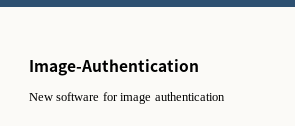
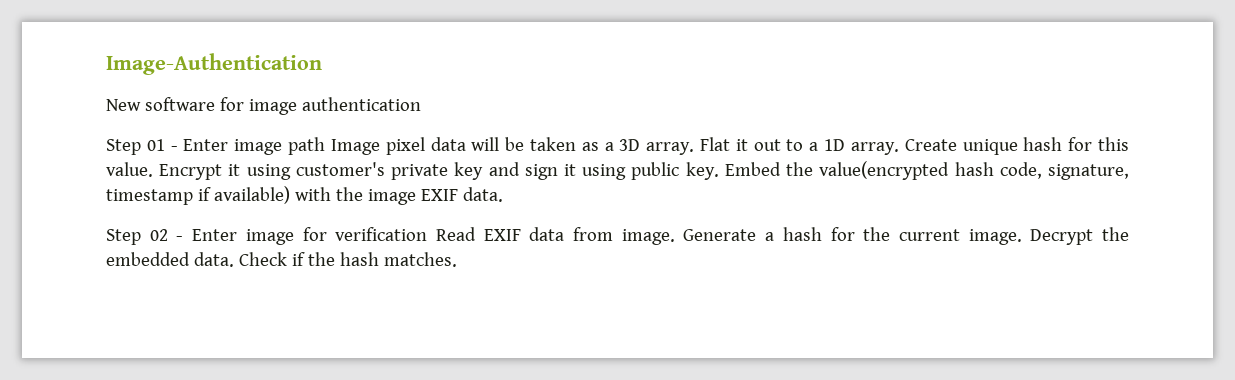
+ Step 01 - Enter image path Image pixel data will be taken as a 3D array. Flat it out to a 1D array. Create unique hash for this value. Encrypt it using customer's private key and sign it using public key. Embed the value(encrypted hash code, signature, timestamp if available) with the image EXIF data.
+ Step 02 - Enter image for verification Read EXIF data from image. Generate a hash for the current image. Decrypt the embedded data. Check if the hash matches.

